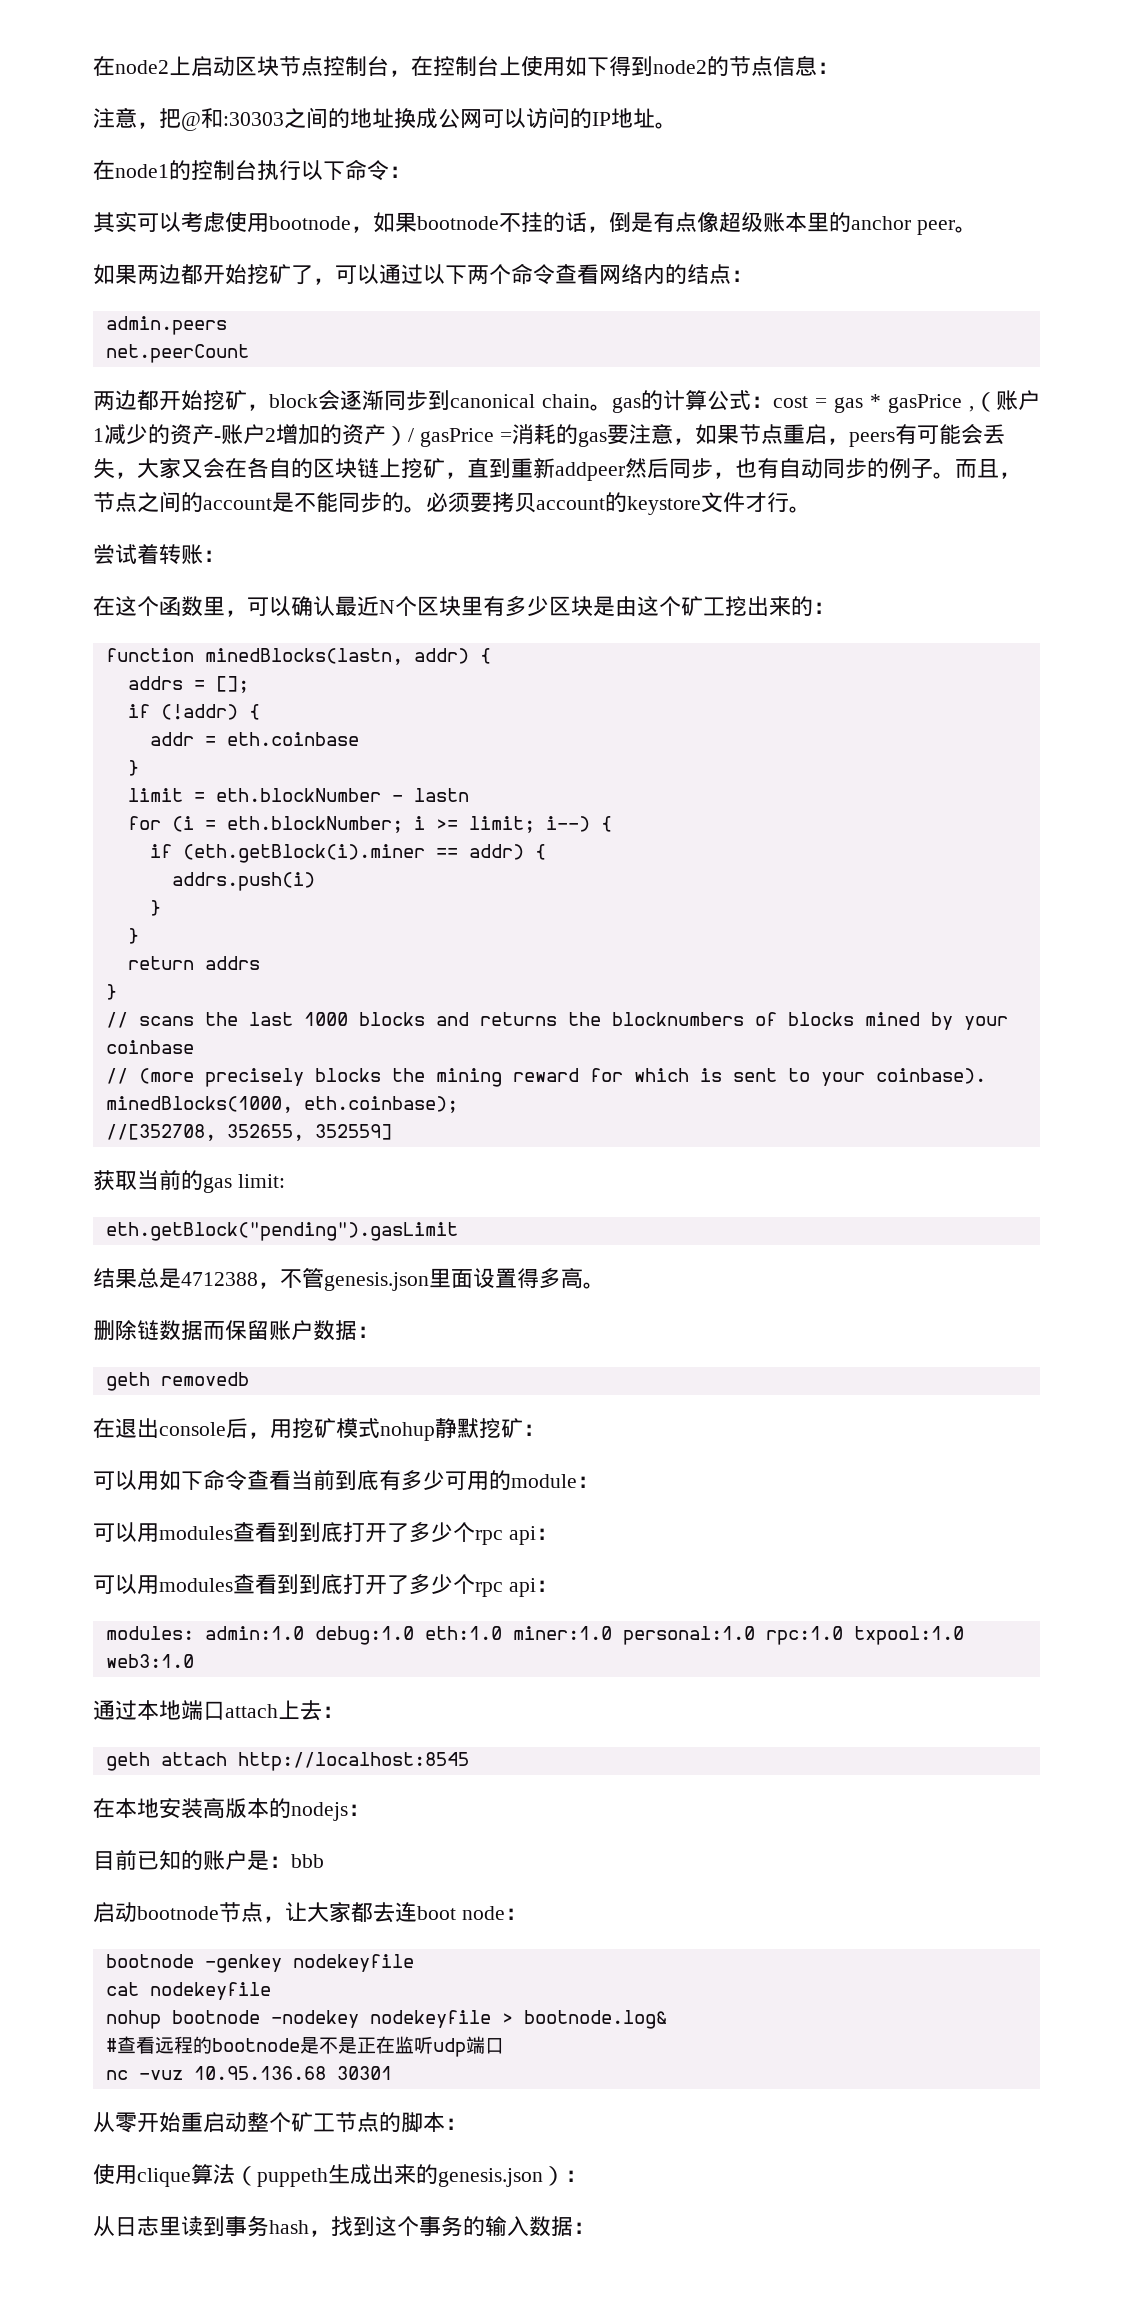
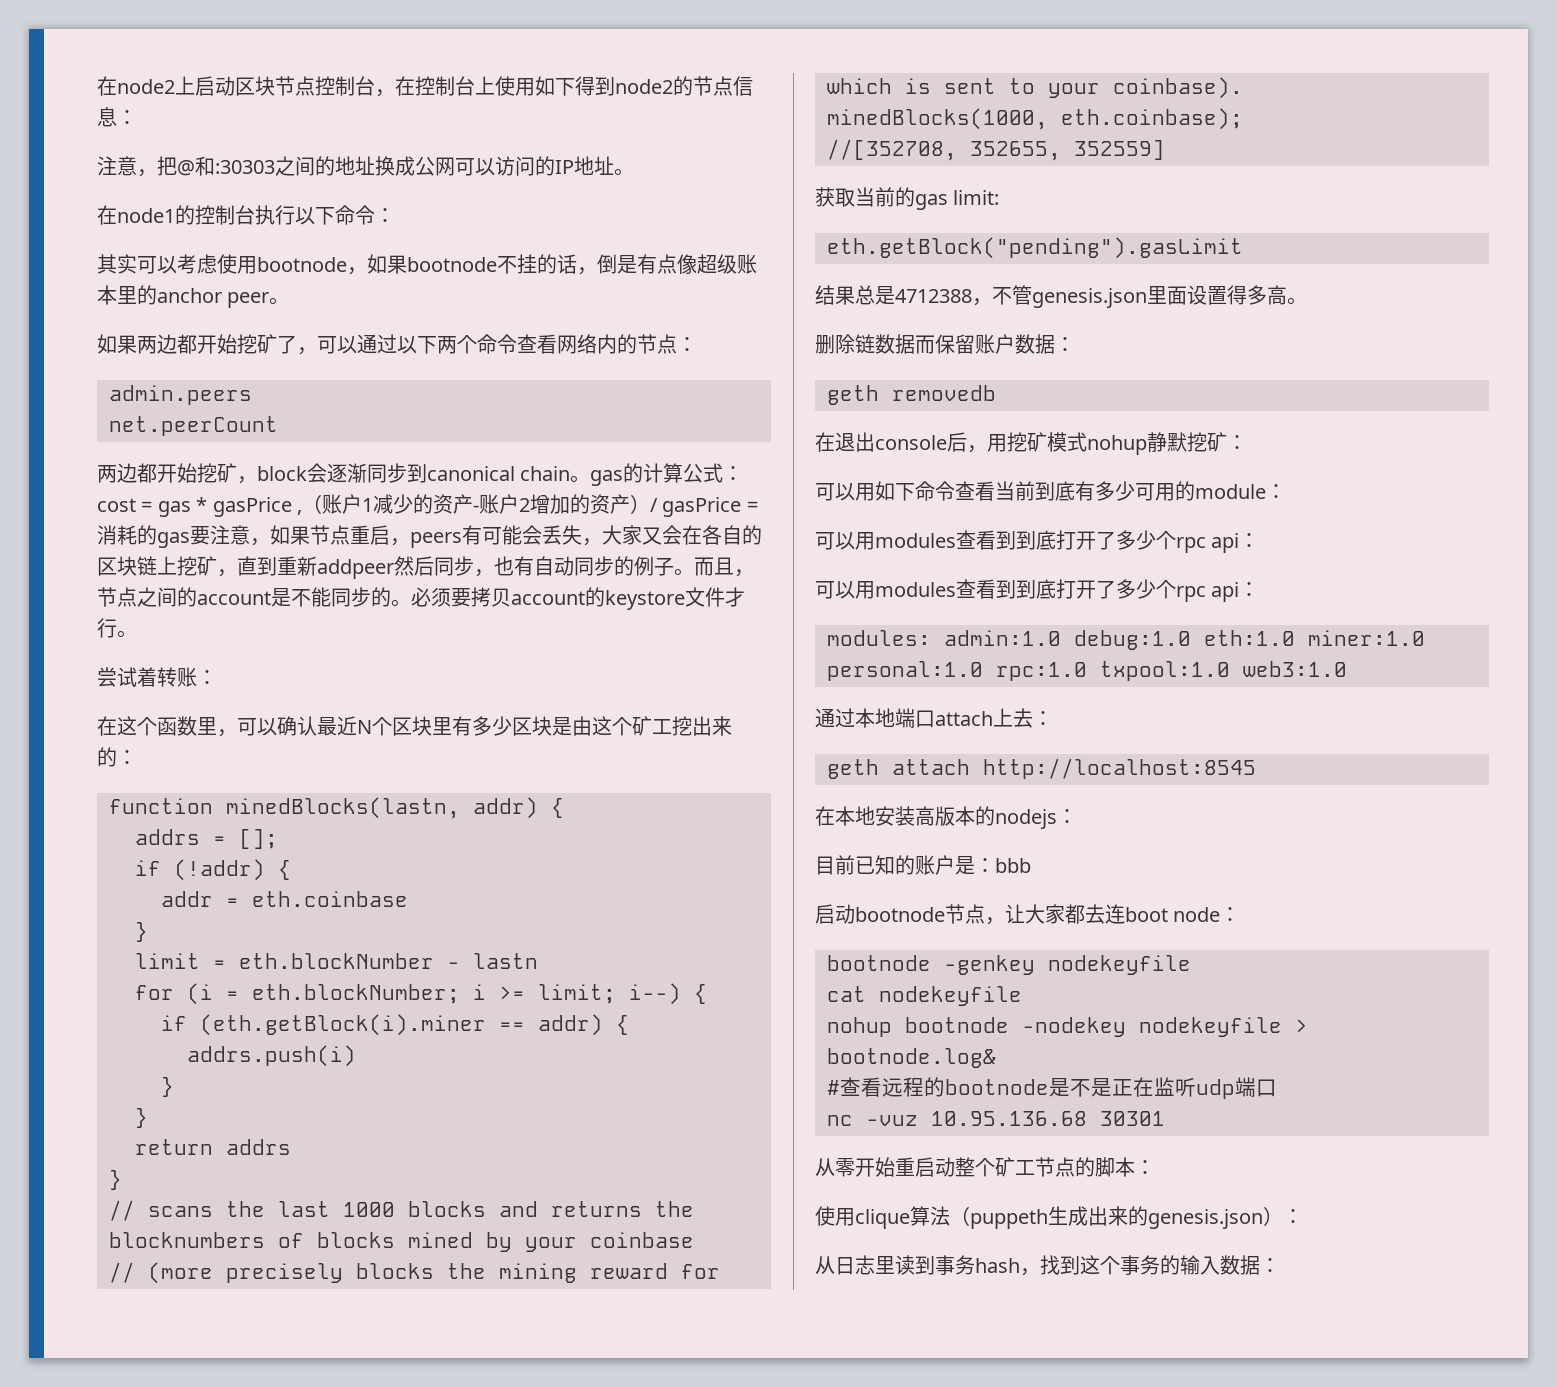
- 如果两边都开始挖矿了，可以通过以下两个命令查看网络内的结点：
+ 如果两边都开始挖矿了，可以通过以下两个命令查看网络内的节点：

